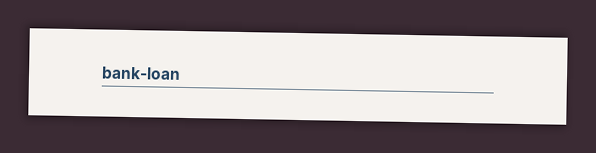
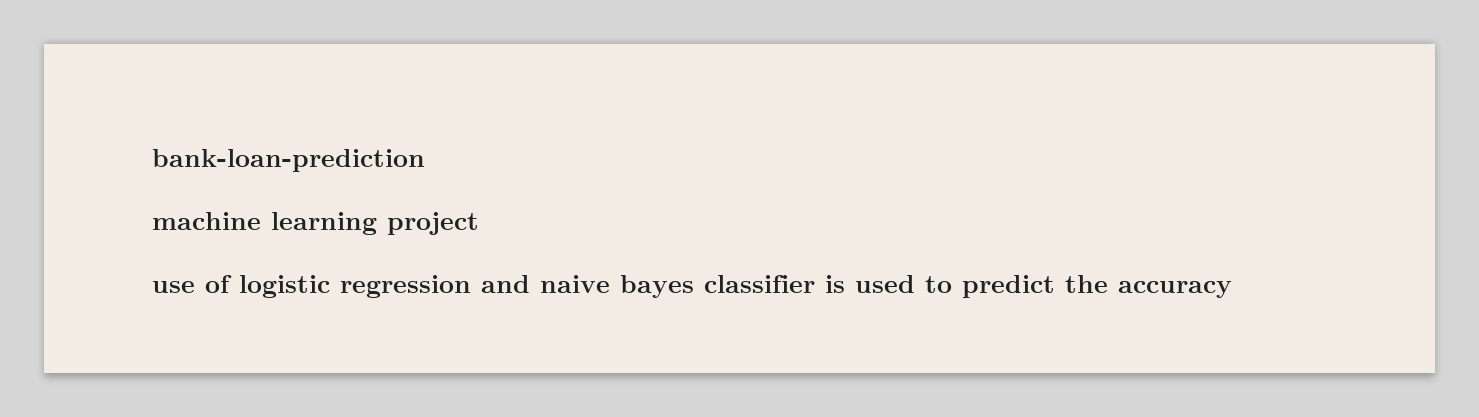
- bank-loan
+ bank-loan-prediction
+ machine learning project
+ use of logistic regression and naive bayes classifier is used to predict the accuracy

